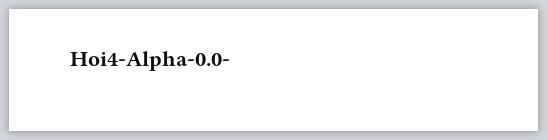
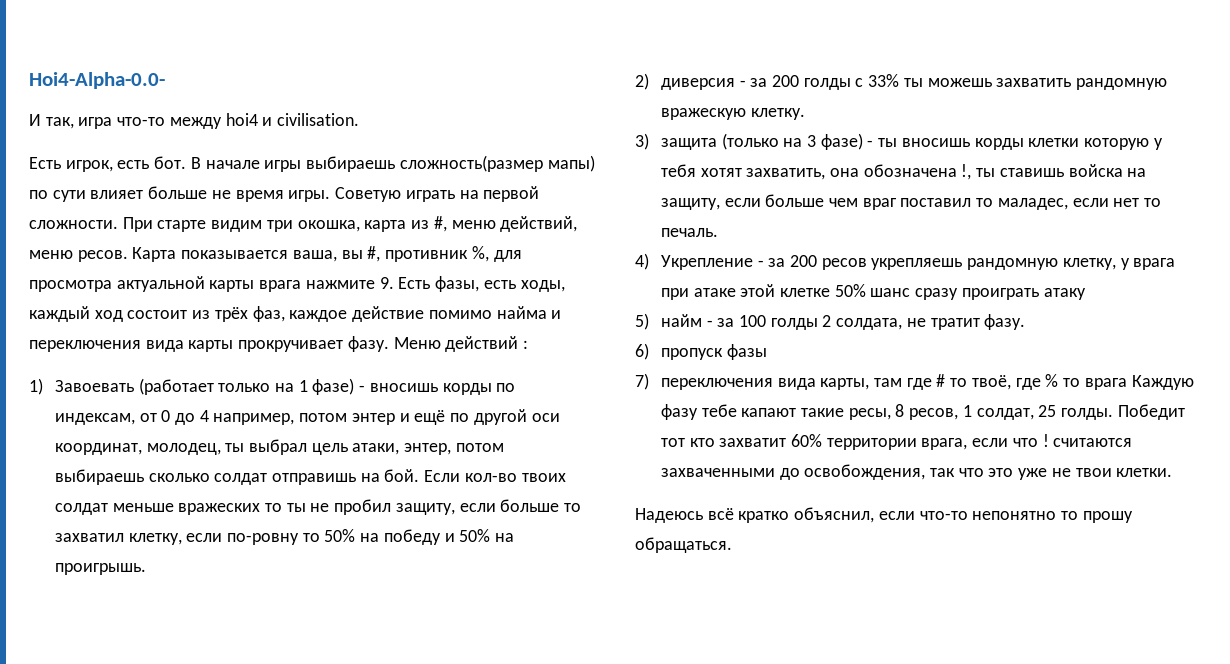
+ И так, игра что-то между hoi4 и civilisation.
+ Есть игрок, есть бот. В начале игры выбираешь сложность(размер мапы) по сути влияет больше не время игры. Советую играть на первой сложности. При старте видим три окошка, карта из #, меню действий, меню ресов. Карта показывается ваша, вы #, противник %, для просмотра актуальной карты врага нажмите 9. Есть фазы, есть ходы, каждый ход состоит из трёх фаз, каждое действие помимо найма и переключения вида карты прокручивает фазу. Меню действий :
+ 1) Завоевать (работает только на 1 фазе) - вносишь корды по индексам, от 0 до 4 например, потом энтер и ещё по другой оси координат, молодец, ты выбрал цель атаки, энтер, потом выбираешь сколько солдат отправишь на бой. Если кол-во твоих солдат меньше вражеских то ты не пробил защиту, если больше то захватил клетку, если по-ровну то 50% на победу и 50% на проигрышь.
+ 2) диверсия - за 200 голды с 33% ты можешь захватить рандомную вражескую клетку.
+ 3) защита (только на 3 фазе) - ты вносишь корды клетки которую у тебя хотят захватить, она обозначена !, ты ставишь войска на защиту, если больше чем враг поставил то маладес, если нет то печаль.
+ 4) Укрепление - за 200 ресов укрепляешь рандомную клетку, у врага при атаке этой клетке 50% шанс сразу проиграть атаку
+ 5) найм - за 100 голды 2 солдата, не тратит фазу.
+ 6) пропуск фазы
+ 7) переключения вида карты, там где # то твоё, где % то врага Каждую фазу тебе капают такие ресы, 8 ресов, 1 солдат, 25 голды. Победит тот кто захватит 60% территории врага, если что ! считаются захваченными до освобождения, так что это уже не твои клетки.
+ Надеюсь всё кратко объяснил, если что-то непонятно то прошу обращаться.

